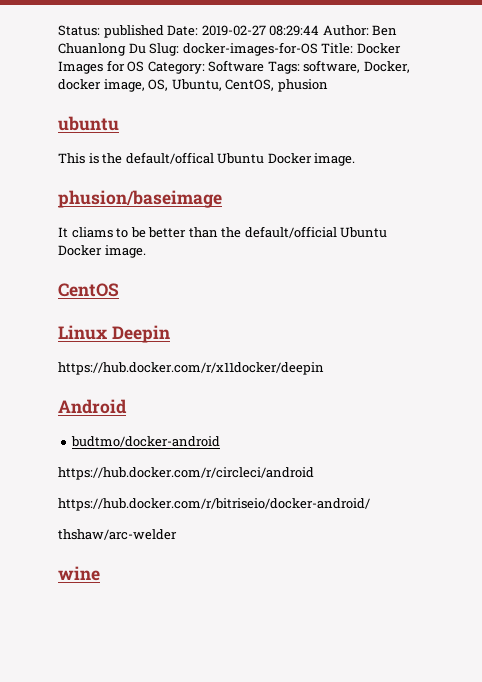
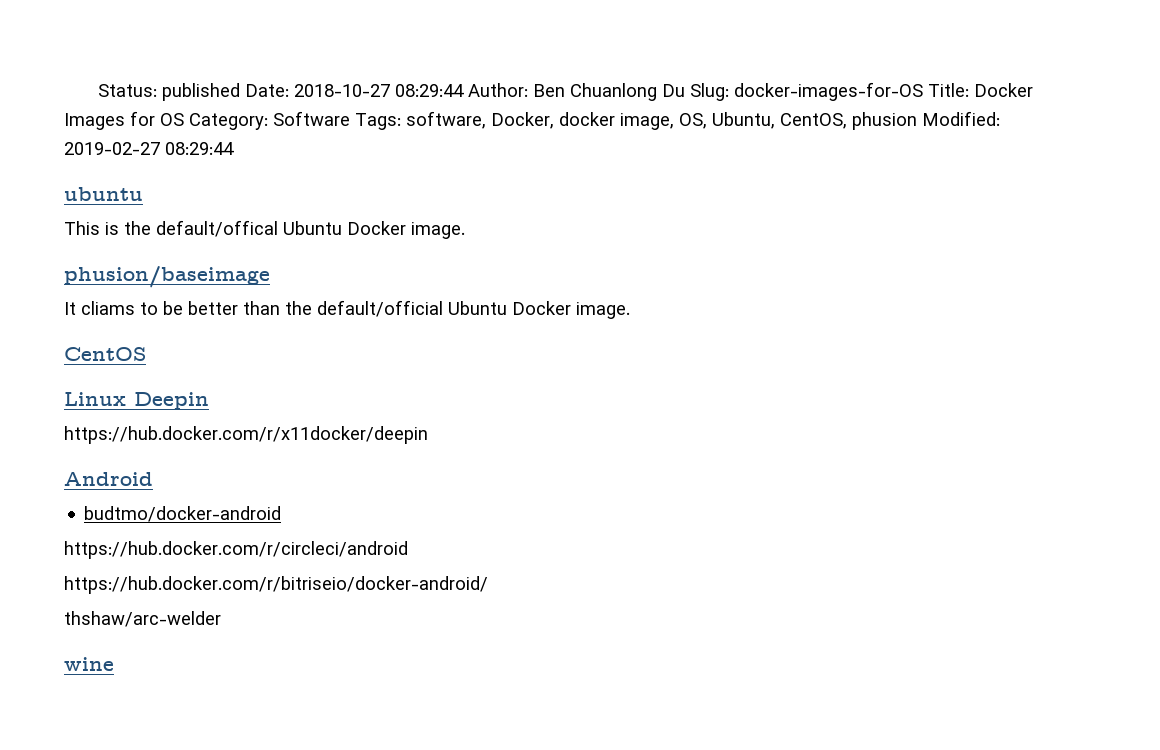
- Status: published Date: 2019-02-27 08:29:44 Author: Ben Chuanlong Du Slug: docker-images-for-OS Title: Docker Images for OS Category: Software Tags: software, Docker, docker image, OS, Ubuntu, CentOS, phusion
+ Status: published Date: 2018-10-27 08:29:44 Author: Ben Chuanlong Du Slug: docker-images-for-OS Title: Docker Images for OS Category: Software Tags: software, Docker, docker image, OS, Ubuntu, CentOS, phusion Modified: 2019-02-27 08:29:44

